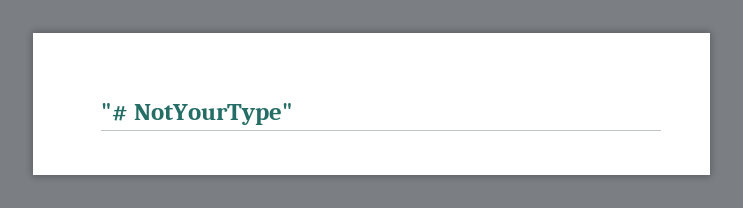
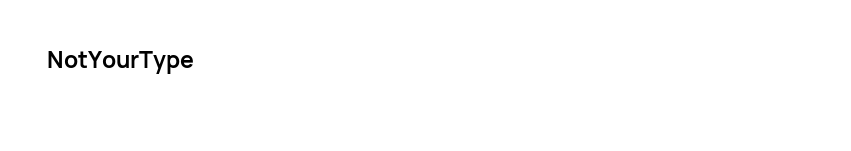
- "# NotYourType"
+ NotYourType

